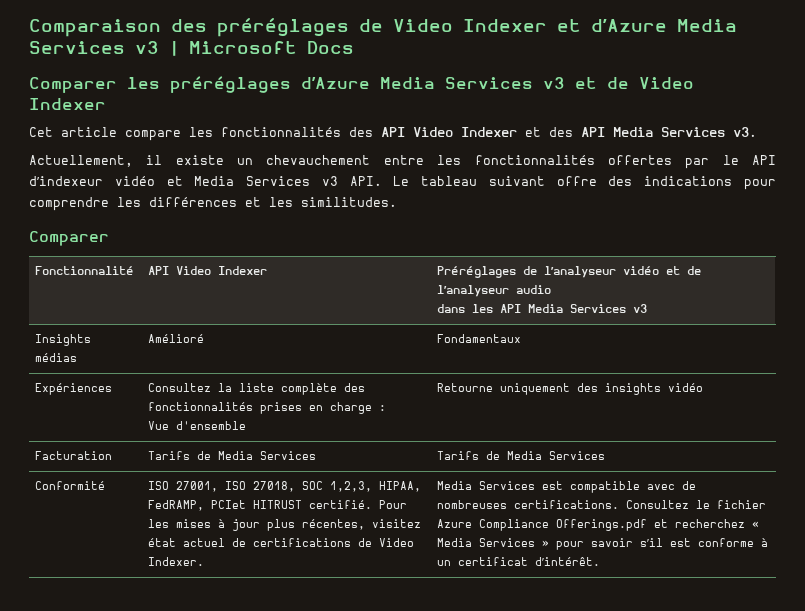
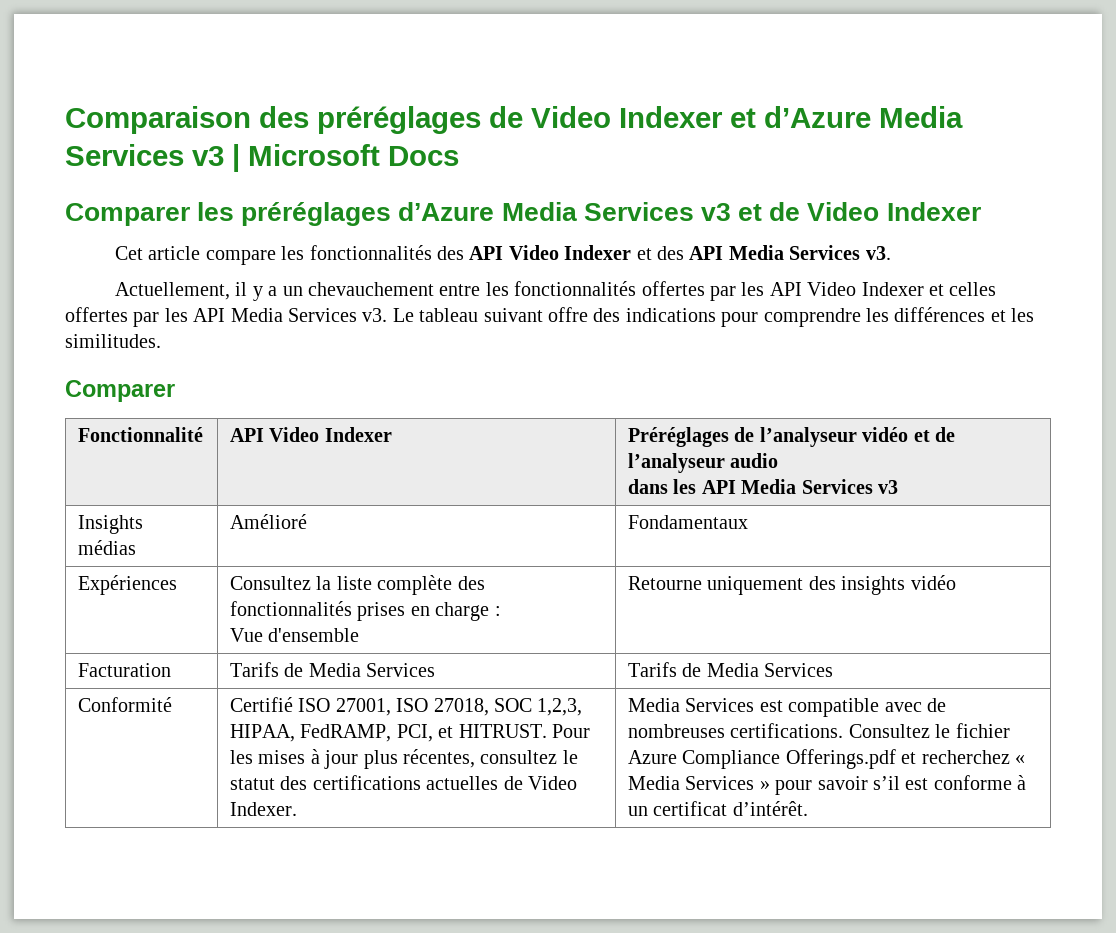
- Actuellement, il existe un chevauchement entre les fonctionnalités offertes par le API d’indexeur vidéo et Media Services v3 API. Le tableau suivant offre des indications pour comprendre les différences et les similitudes.
+ Actuellement, il y a un chevauchement entre les fonctionnalités offertes par les API Video Indexer et celles offertes par les API Media Services v3. Le tableau suivant offre des indications pour comprendre les différences et les similitudes.
- ISO 27001, ISO 27018, SOC 1,2,3, HIPAA, FedRAMP, PCIet HITRUST certifié.
+ Certifié ISO 27001, ISO 27018, SOC 1,2,3, HIPAA, FedRAMP, PCI, et HITRUST.
- Pour les mises à jour plus récentes, visitez état actuel de certifications de Video Indexer.
+ Pour les mises à jour plus récentes, consultez le statut des certifications actuelles de Video Indexer.

